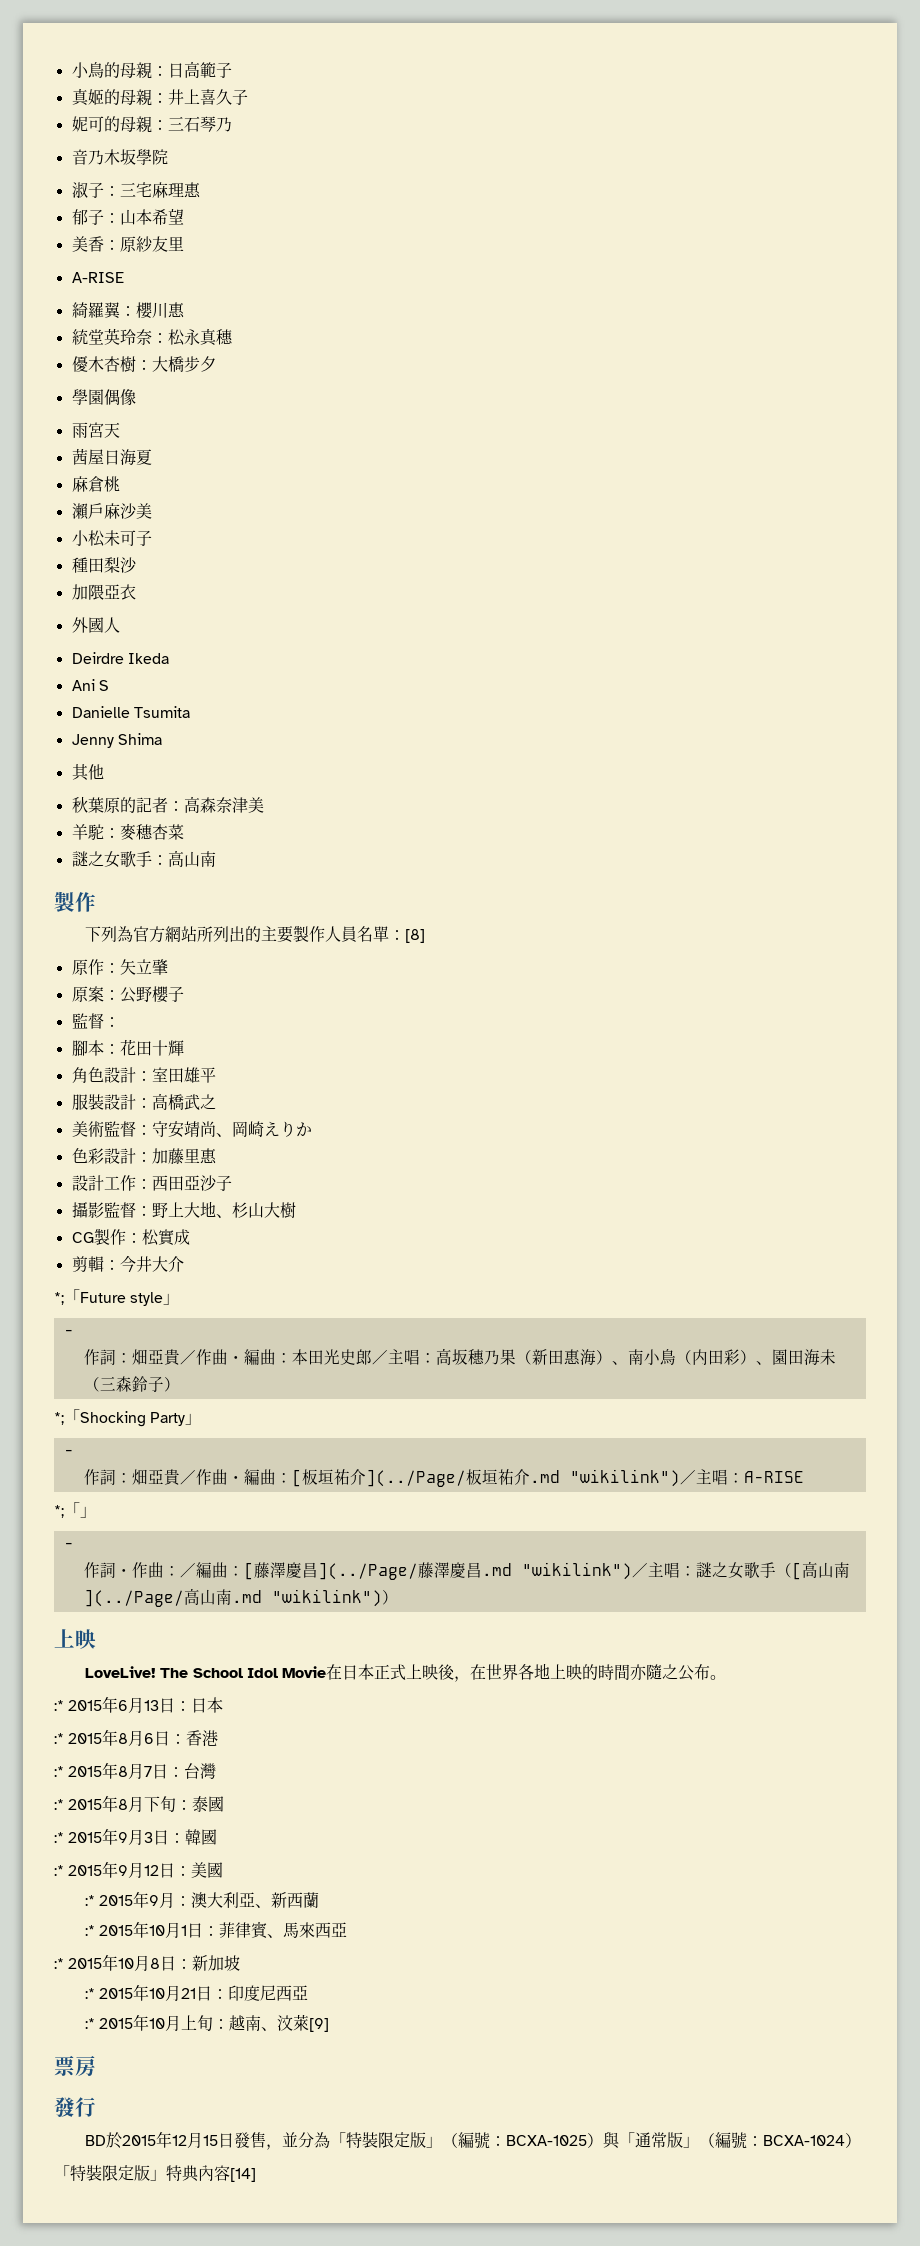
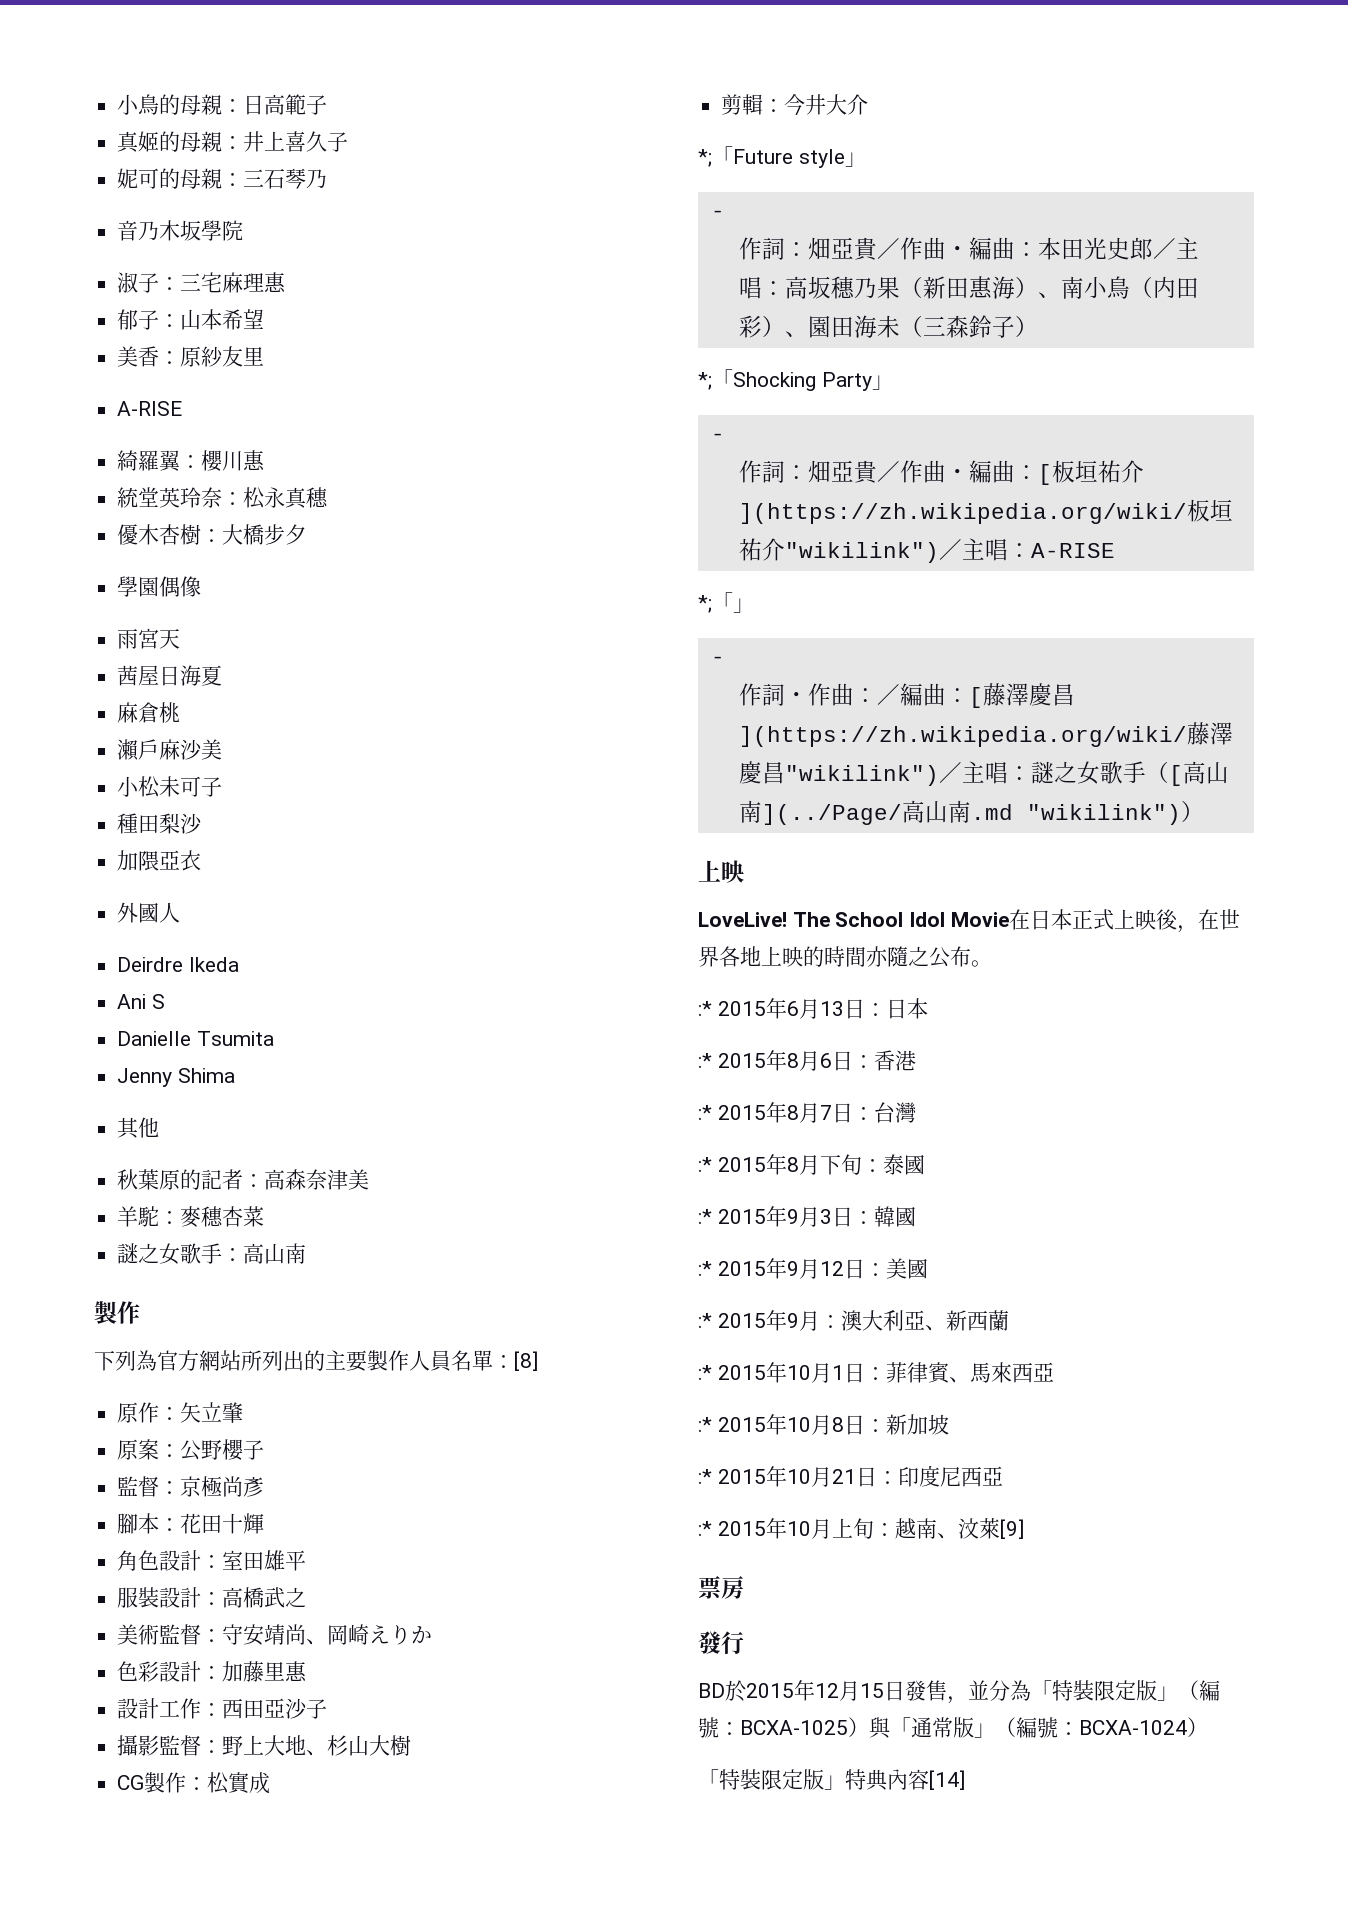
  原案：公野櫻子
- 監督：
+ 監督：京極尚彥
- 作詞：畑亞貴／作曲・編曲：[板垣祐介](../Page/板垣祐介.md "wikilink")／主唱：A-RISE
+ 作詞：畑亞貴／作曲・編曲：[板垣祐介](https://zh.wikipedia.org/wiki/板垣祐介"wikilink")／主唱：A-RISE
- 作詞・作曲：／編曲：[藤澤慶昌](../Page/藤澤慶昌.md "wikilink")／主唱：謎之女歌手（[高山南](../Page/高山南.md "wikilink")）
+ 作詞・作曲：／編曲：[藤澤慶昌](https://zh.wikipedia.org/wiki/藤澤慶昌"wikilink")／主唱：謎之女歌手（[高山南](../Page/高山南.md "wikilink")）

